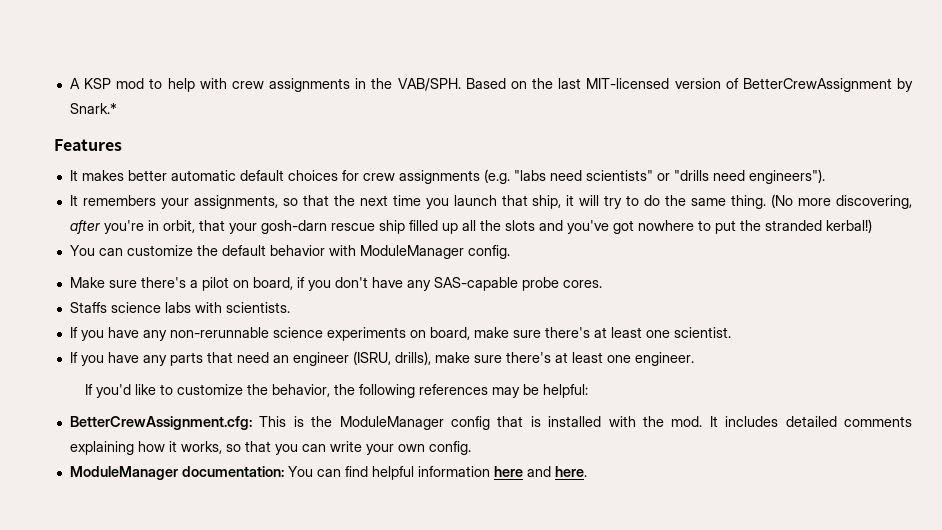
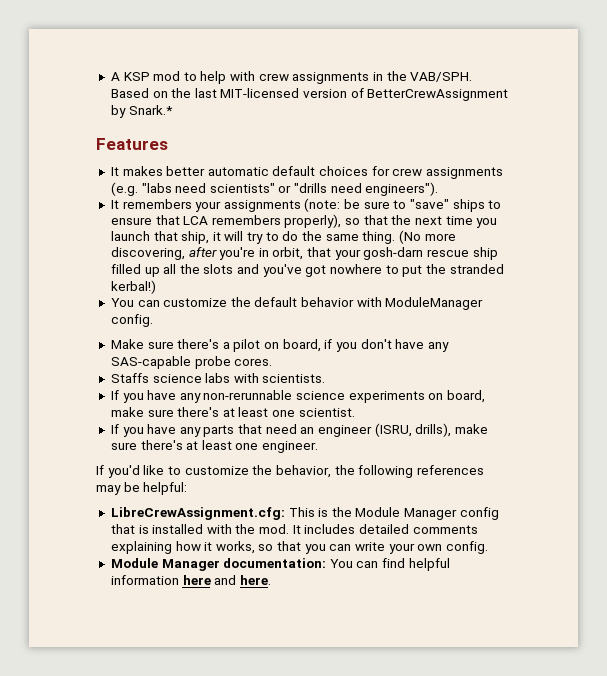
- It remembers your assignments, so that the next time you launch that ship, it will try to do the same thing.
+ It remembers your assignments (note: be sure to "save" ships to ensure that LCA remembers properly), so that the next time you launch that ship, it will try to do the same thing.
- BetterCrewAssignment.cfg: This is the ModuleManager config that is installed with the mod.
+ LibreCrewAssignment.cfg: This is the Module Manager config that is installed with the mod.
- ModuleManager documentation: You can find helpful information here and here.
+ Module Manager documentation: You can find helpful information here and here.

